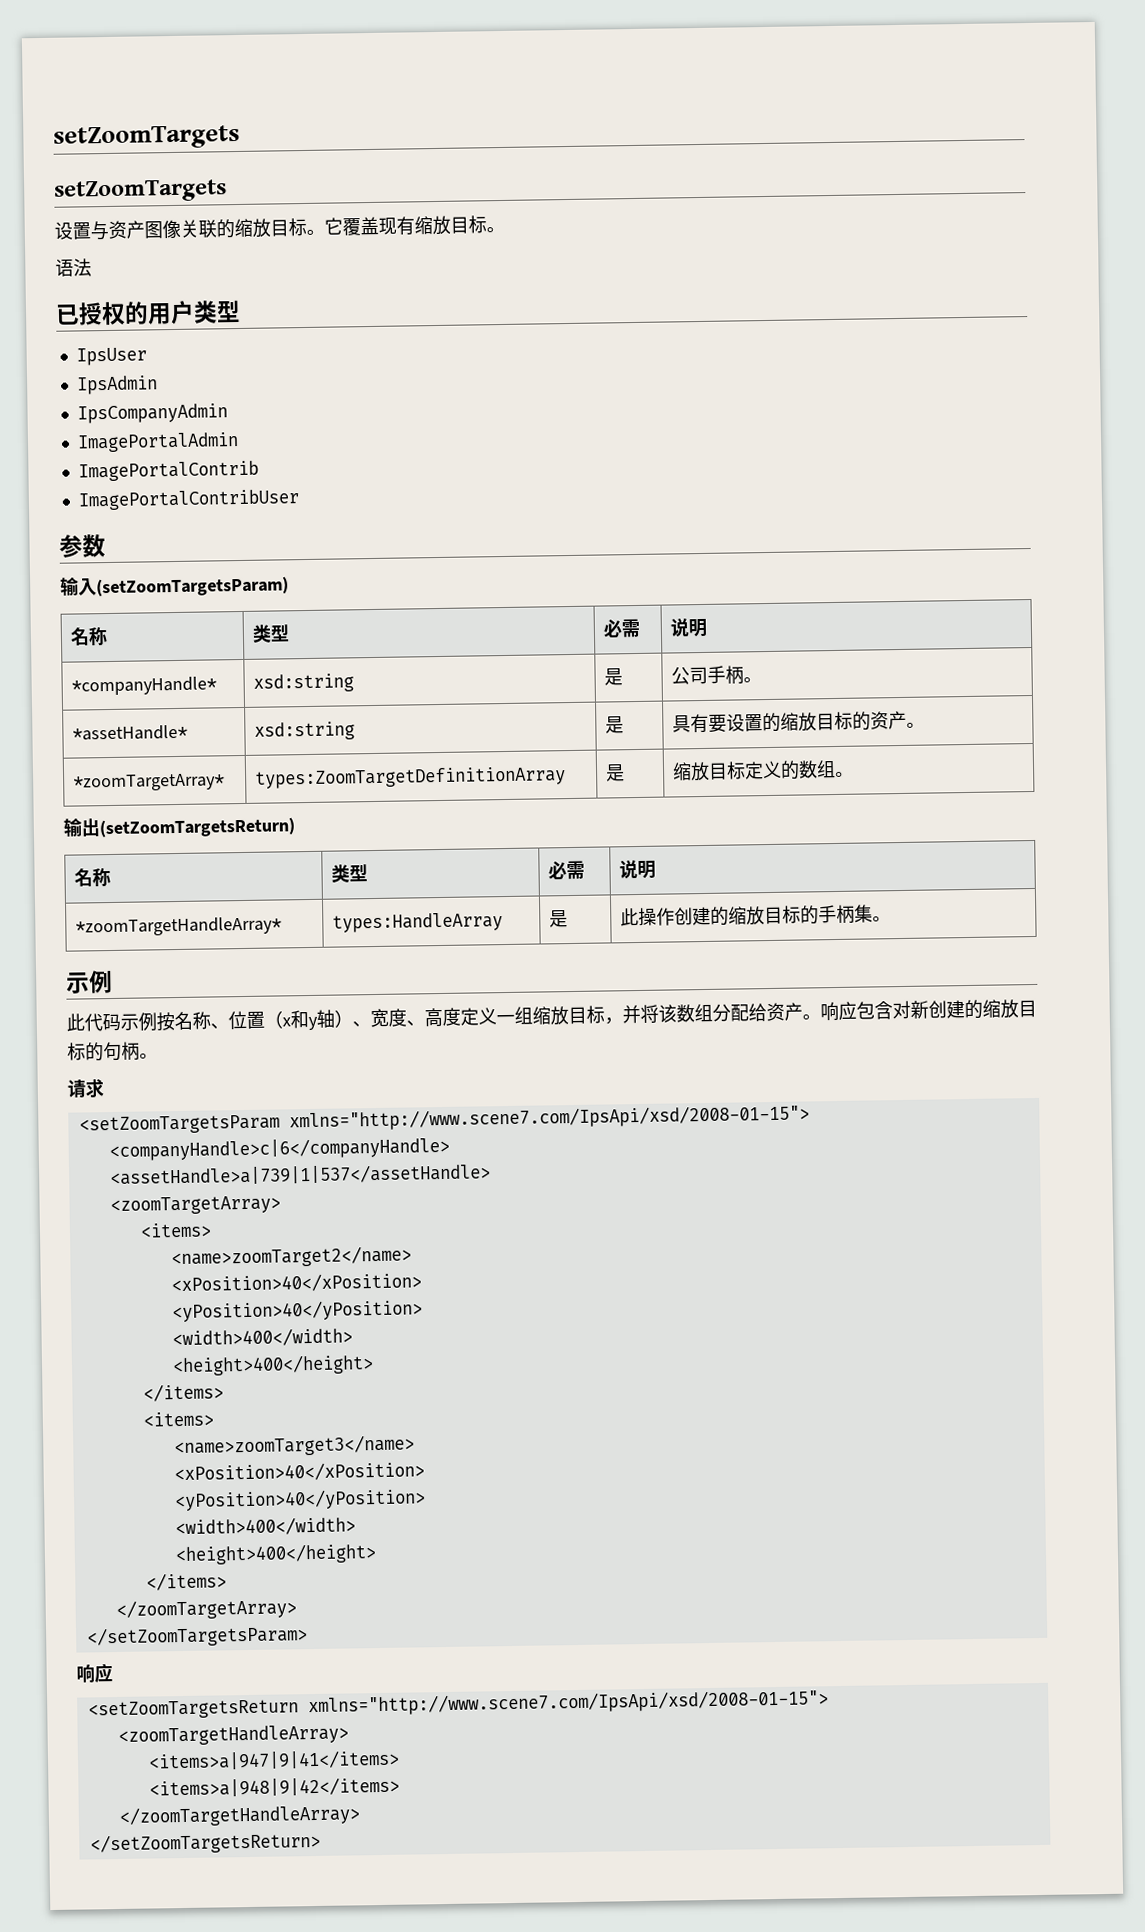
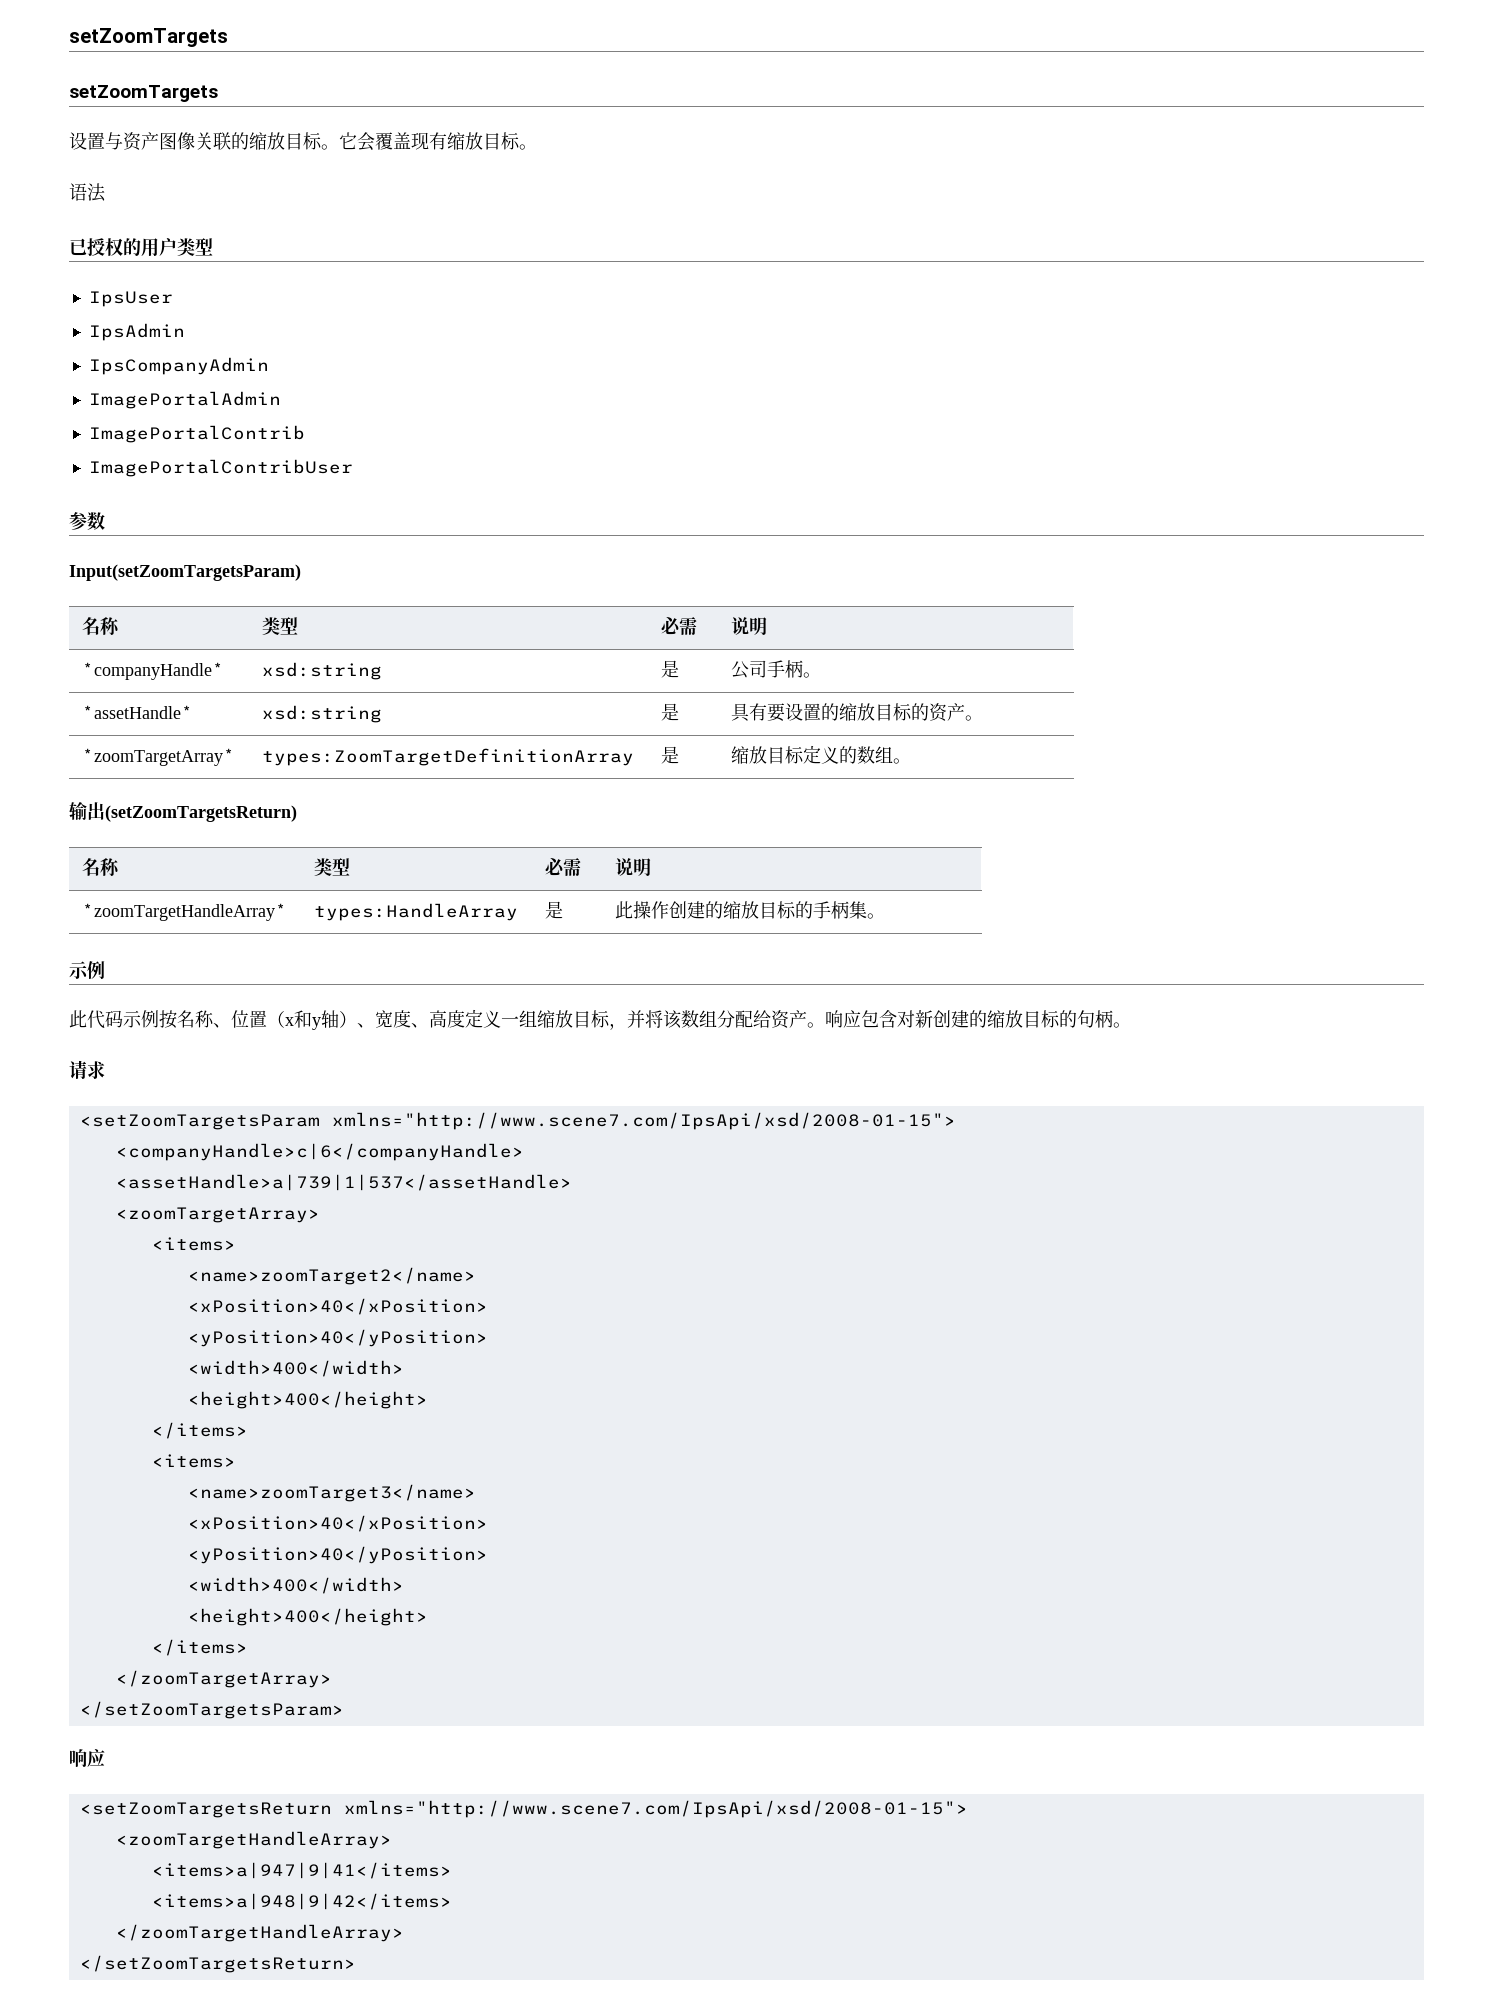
- 它覆盖现有缩放目标。
+ 它会覆盖现有缩放目标。
- 输入(setZoomTargetsParam)
+ Input(setZoomTargetsParam)

